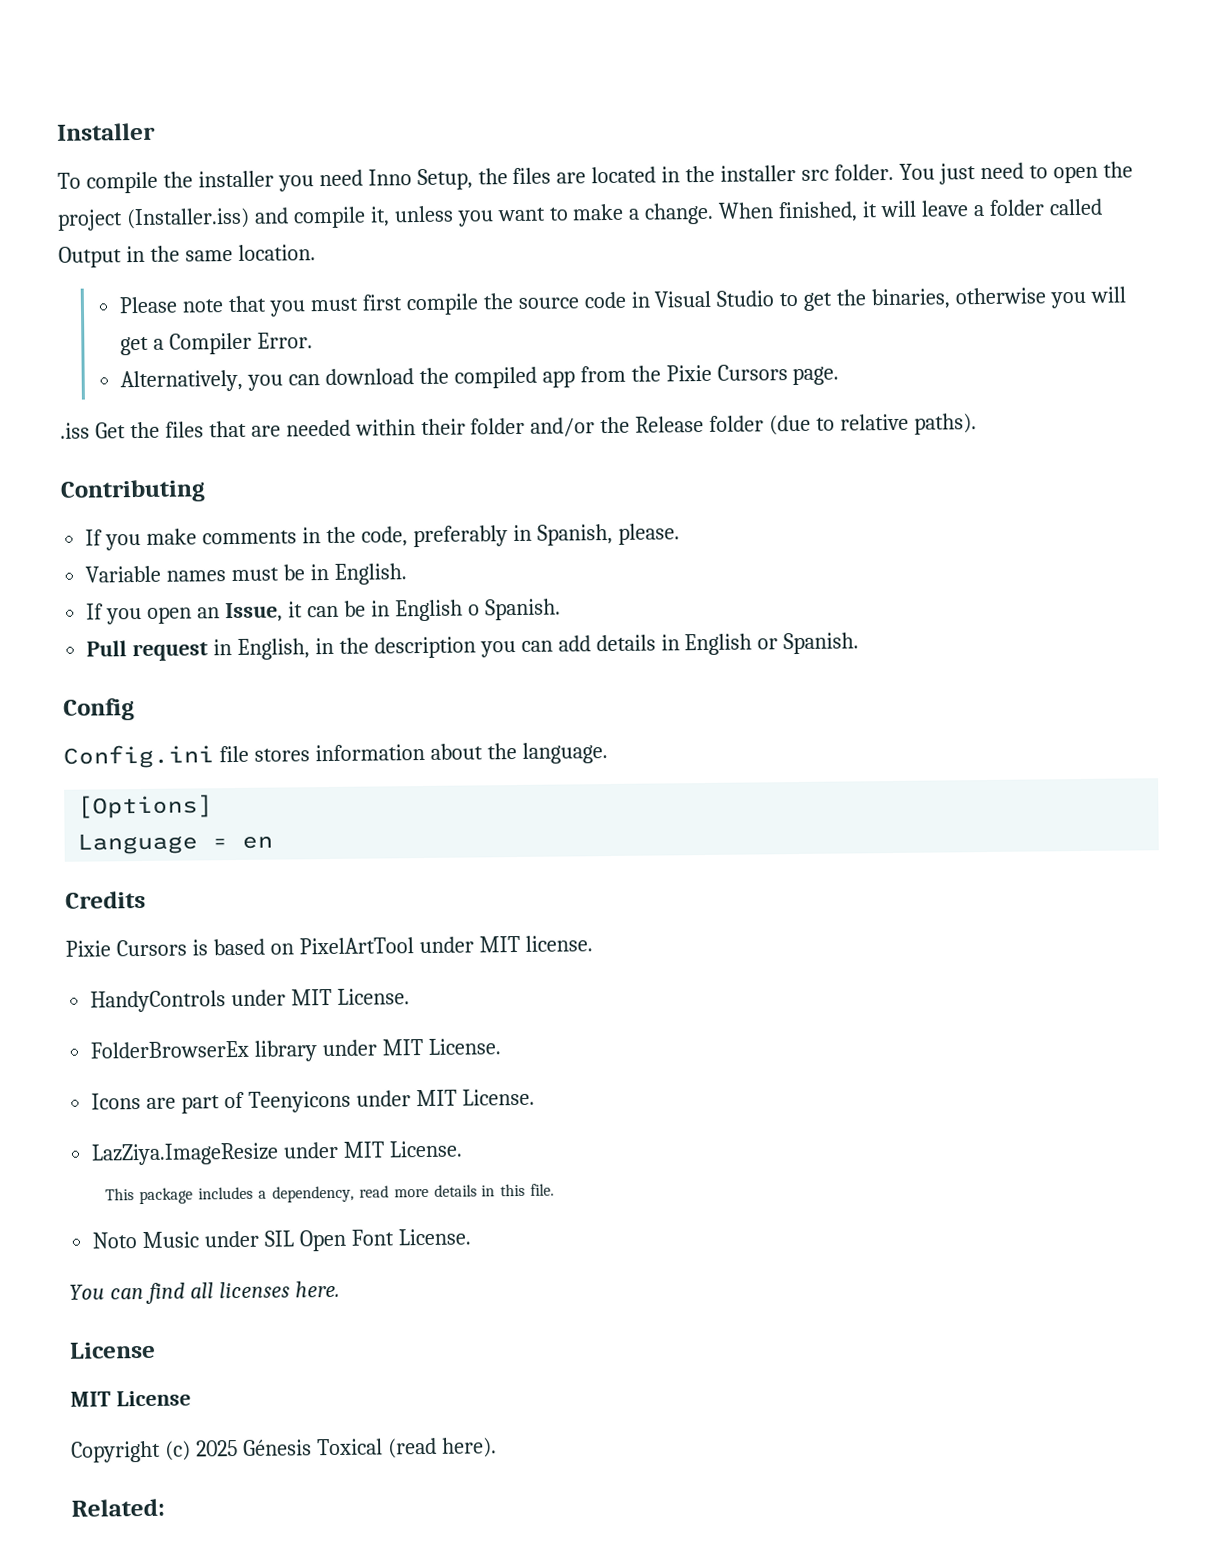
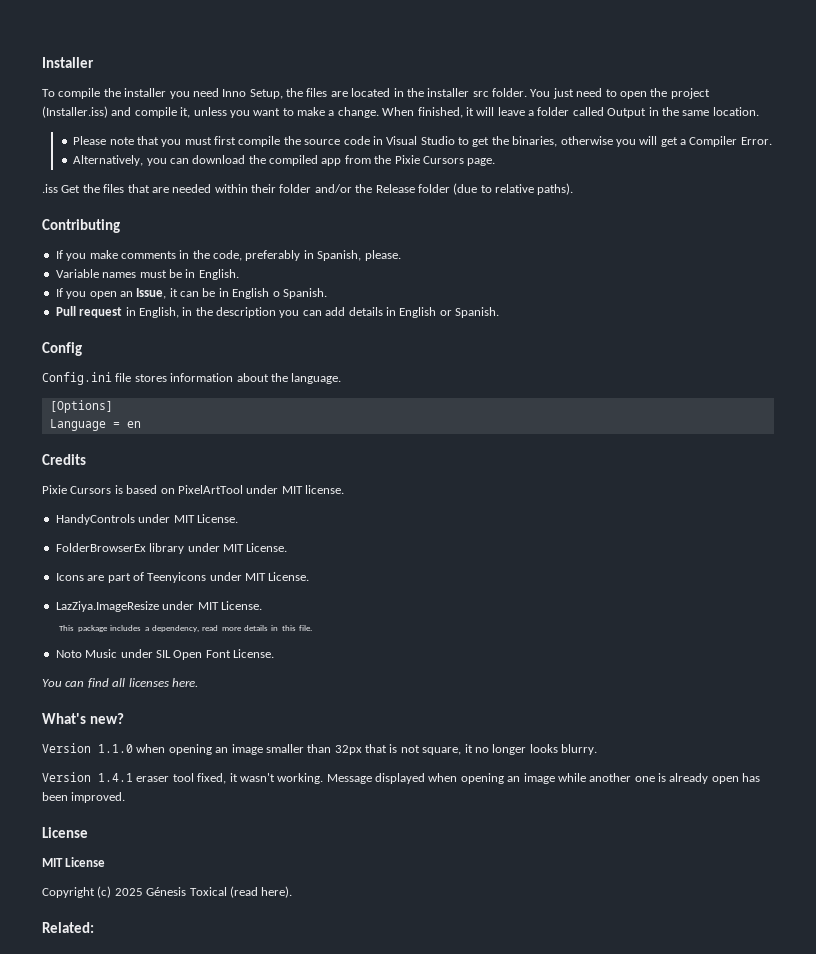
+ What's new?
+ Version 1.1.0 when opening an image smaller than 32px that is not square, it no longer looks blurry.
+ Version 1.4.1 eraser tool fixed, it wasn't working. Message displayed when opening an image while another one is already open has been improved.

